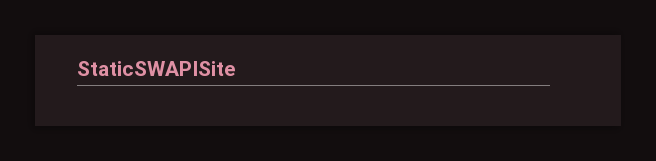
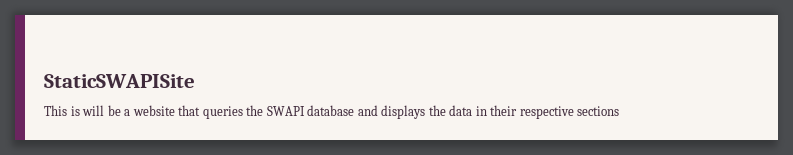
+ This is will be a website that queries the SWAPI database and displays the data in their respective sections

